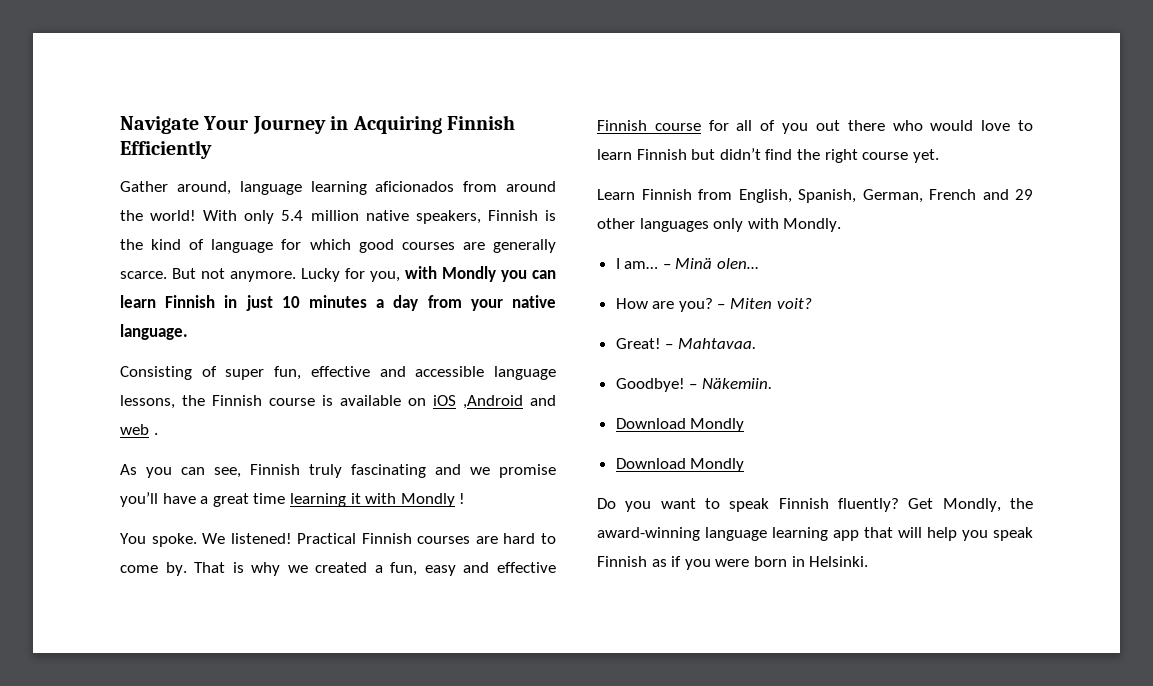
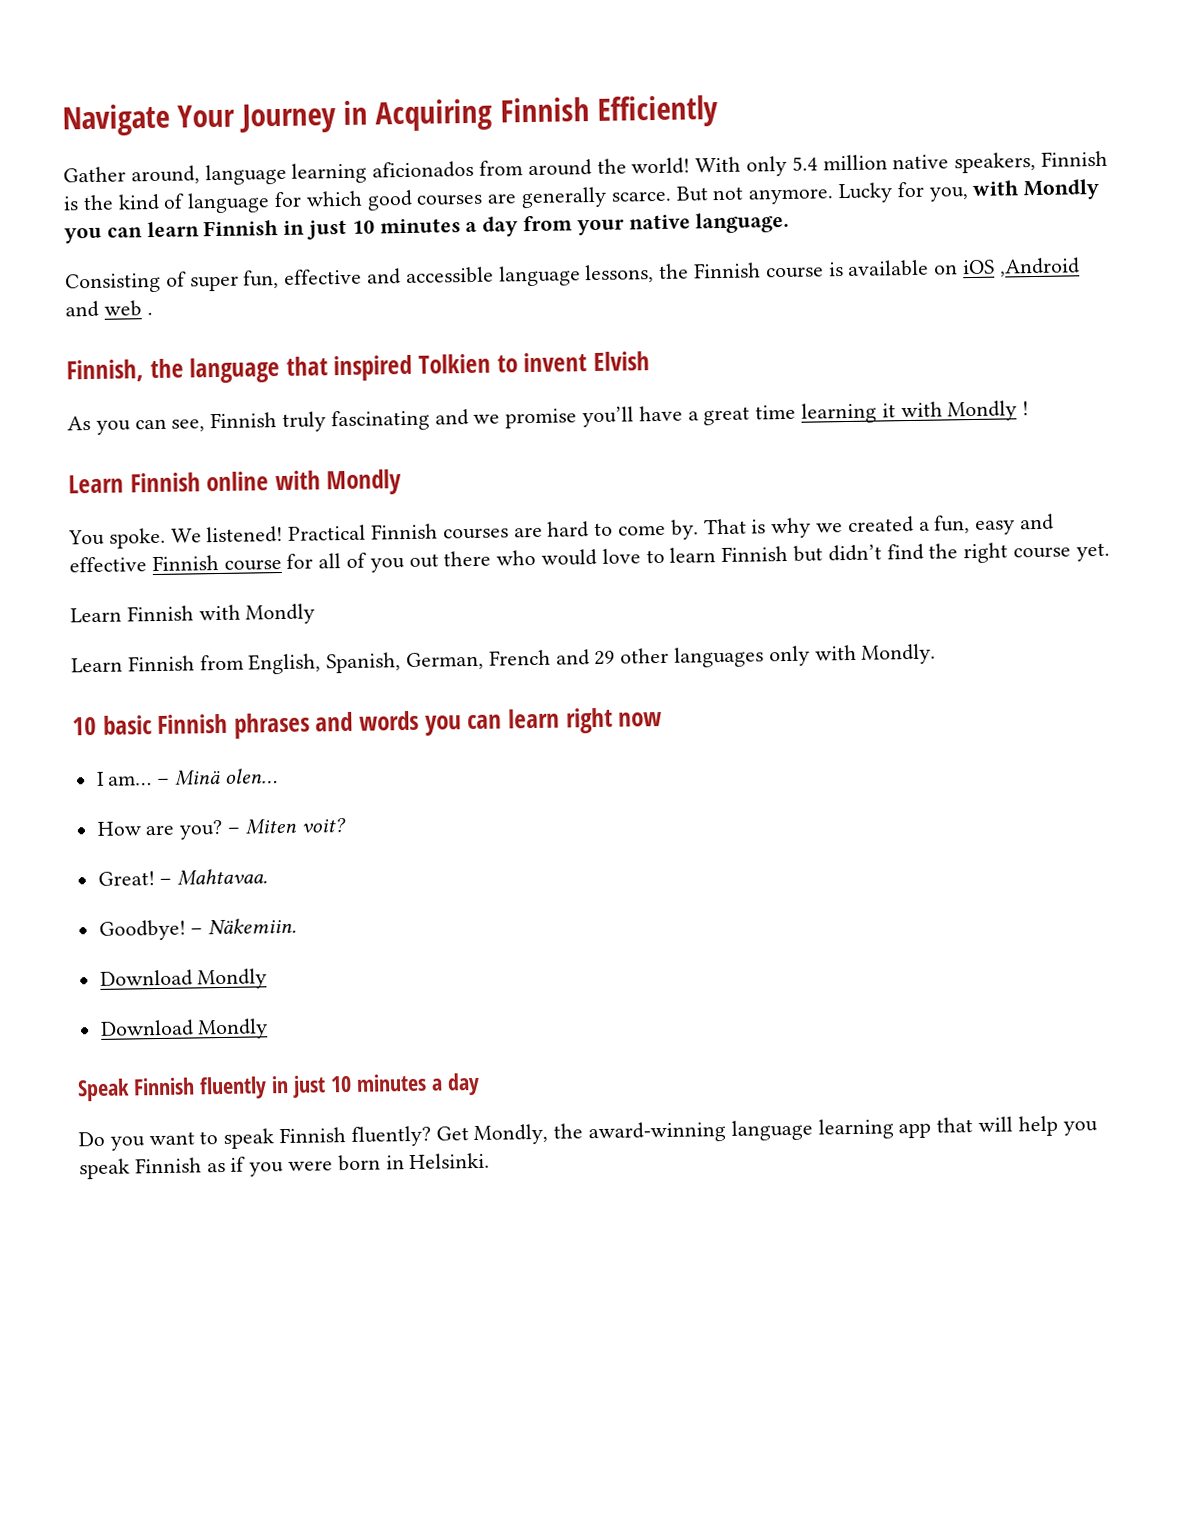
+ Finnish, the language that inspired Tolkien to invent Elvish
+ Learn Finnish online with Mondly
+ Learn Finnish with Mondly
+ 10 basic Finnish phrases and words you can learn right now
+ Speak Finnish fluently in just 10 minutes a day

